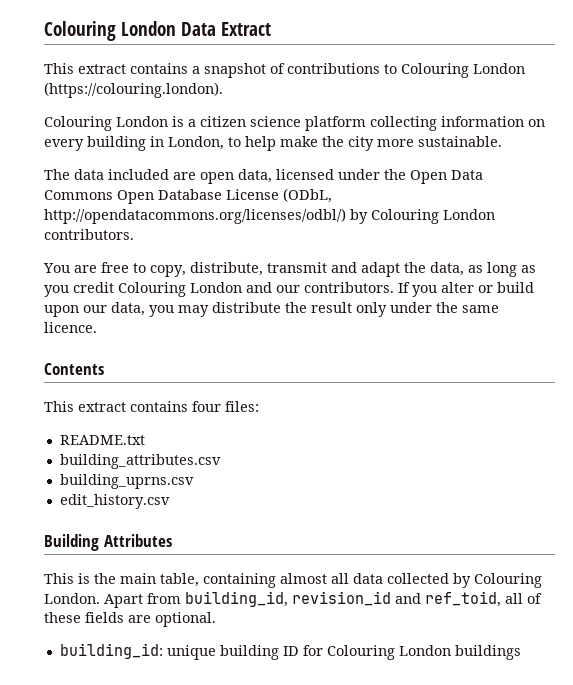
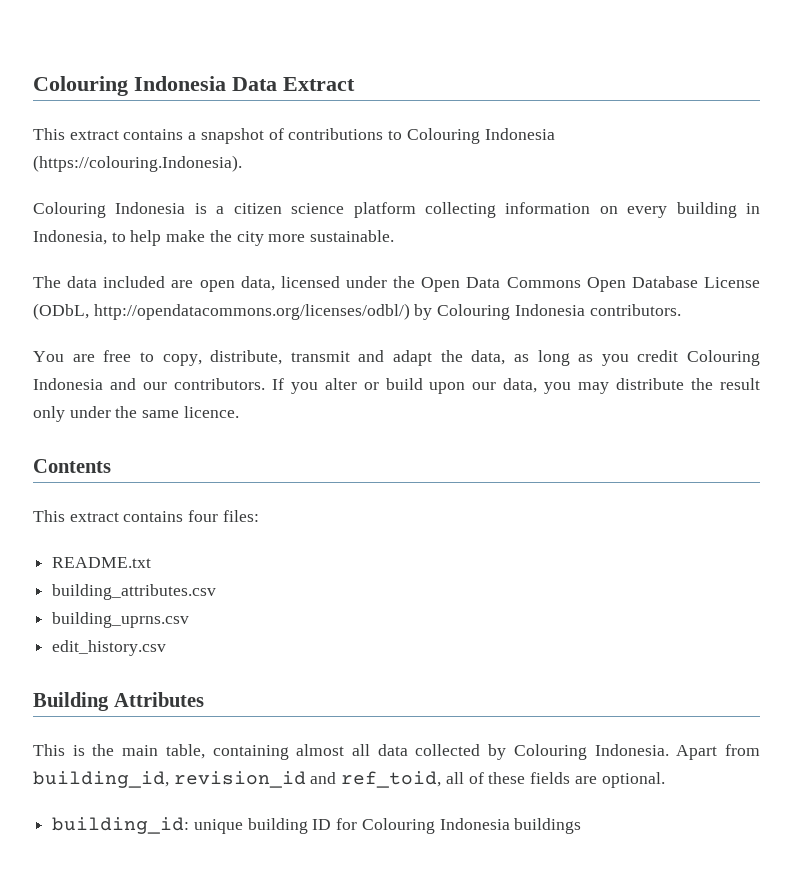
- Colouring London Data Extract
+ Colouring Indonesia Data Extract
- This extract contains a snapshot of contributions to Colouring London (https://colouring.london).
- Colouring London is a citizen science platform collecting information on every building in London, to help make the city more sustainable.
+ This extract contains a snapshot of contributions to Colouring Indonesia (https://colouring.Indonesia).
+ Colouring Indonesia is a citizen science platform collecting information on every building in Indonesia, to help make the city more sustainable.
- The data included are open data, licensed under the Open Data Commons Open Database License (ODbL, http://opendatacommons.org/licenses/odbl/) by Colouring London contributors.
+ The data included are open data, licensed under the Open Data Commons Open Database License (ODbL, http://opendatacommons.org/licenses/odbl/) by Colouring Indonesia contributors.
- You are free to copy, distribute, transmit and adapt the data, as long as you credit Colouring London and our contributors.
+ You are free to copy, distribute, transmit and adapt the data, as long as you credit Colouring Indonesia and our contributors.
- This is the main table, containing almost all data collected by Colouring London.
+ This is the main table, containing almost all data collected by Colouring Indonesia.
- building_id: unique building ID for Colouring London buildings
+ building_id: unique building ID for Colouring Indonesia buildings

